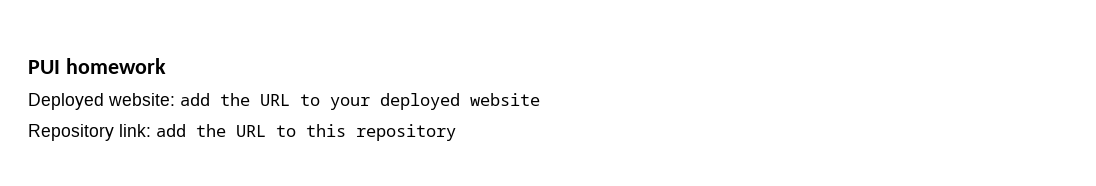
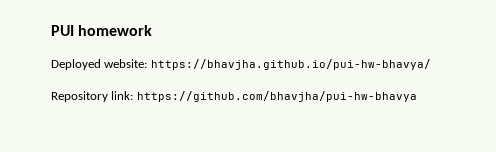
- Deployed website: add the URL to your deployed website
- Repository link: add the URL to this repository
+ Deployed website: https://bhavjha.github.io/pui-hw-bhavya/
+ Repository link: https://github.com/bhavjha/pui-hw-bhavya

